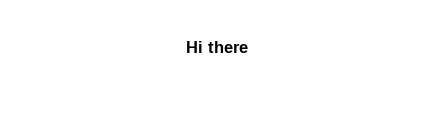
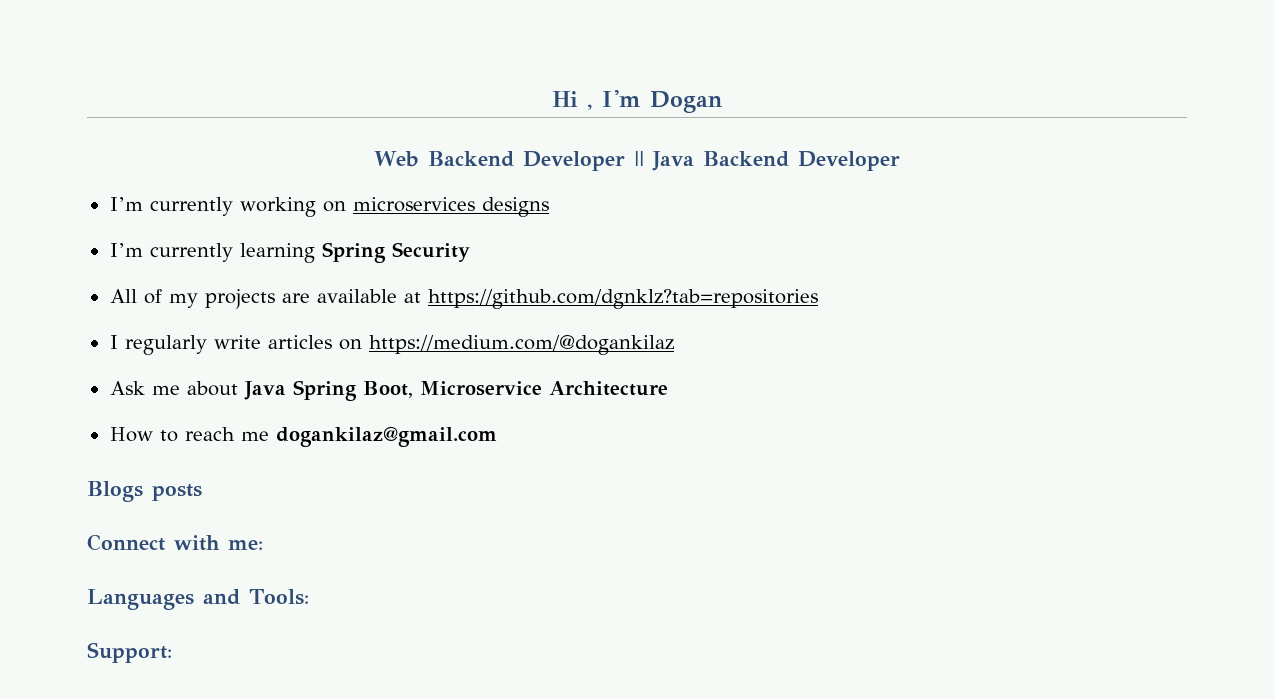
- Hi there
+ Hi , I'm Dogan
+ Web Backend Developer || Java Backend Developer
+ I’m currently working on microservices designs
+ I’m currently learning Spring Security
+ All of my projects are available at https://github.com/dgnklz?tab=repositories
+ I regularly write articles on https://medium.com/@dogankilaz
+ Ask me about Java Spring Boot, Microservice Architecture
+ How to reach me dogankilaz@gmail.com
+ Blogs posts
+ Connect with me:
+ Languages and Tools:
+ Support:

